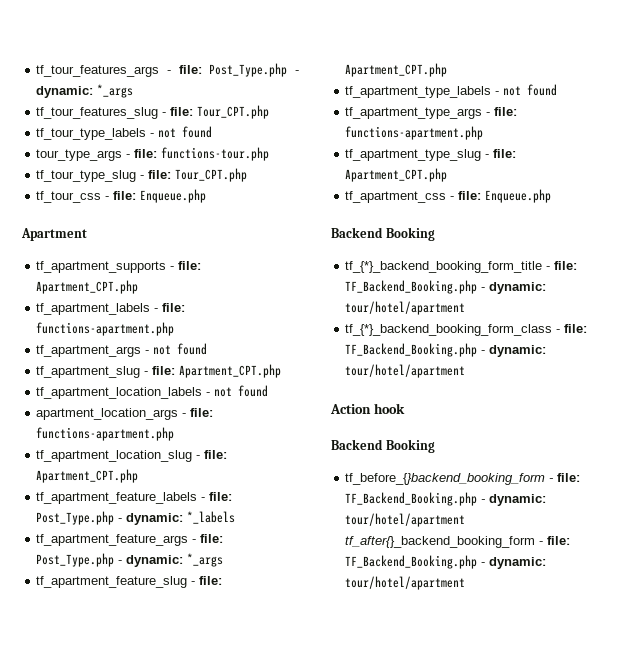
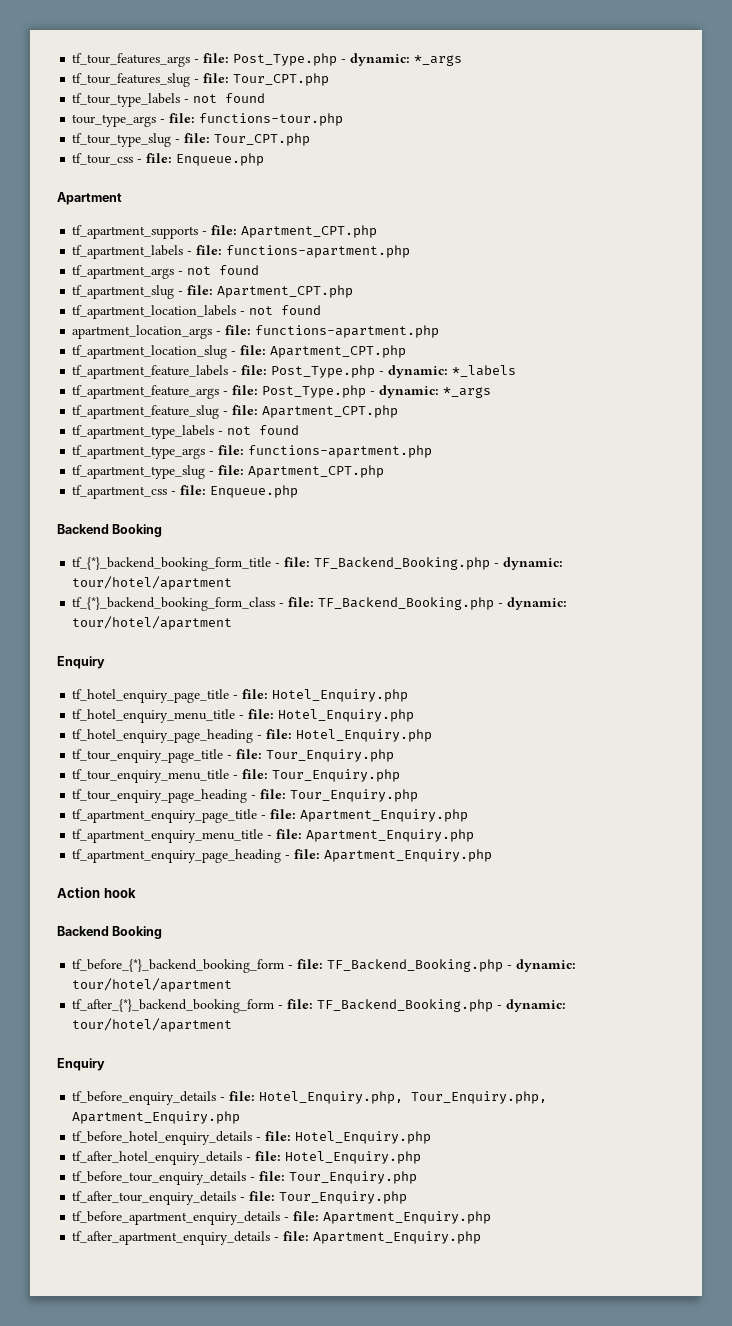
  tf_{*}_backend_booking_form_class - file: TF_Backend_Booking.php - dynamic: tour/hotel/apartment
+ Enquiry
+ tf_hotel_enquiry_page_title - file: Hotel_Enquiry.php
+ tf_hotel_enquiry_menu_title - file: Hotel_Enquiry.php
+ tf_hotel_enquiry_page_heading - file: Hotel_Enquiry.php
+ tf_tour_enquiry_page_title - file: Tour_Enquiry.php
+ tf_tour_enquiry_menu_title - file: Tour_Enquiry.php
+ tf_tour_enquiry_page_heading - file: Tour_Enquiry.php
+ tf_apartment_enquiry_page_title - file: Apartment_Enquiry.php
+ tf_apartment_enquiry_menu_title - file: Apartment_Enquiry.php
+ tf_apartment_enquiry_page_heading - file: Apartment_Enquiry.php
- tf_before_{}backend_booking_form - file: TF_Backend_Booking.php - dynamic: tour/hotel/apartment tf_after{}_backend_booking_form - file: TF_Backend_Booking.php - dynamic: tour/hotel/apartment
+ tf_before_{*}_backend_booking_form - file: TF_Backend_Booking.php - dynamic: tour/hotel/apartment
+ tf_after_{*}_backend_booking_form - file: TF_Backend_Booking.php - dynamic: tour/hotel/apartment
+ Enquiry
+ tf_before_enquiry_details - file: Hotel_Enquiry.php, Tour_Enquiry.php, Apartment_Enquiry.php
+ tf_before_hotel_enquiry_details - file: Hotel_Enquiry.php
+ tf_after_hotel_enquiry_details - file: Hotel_Enquiry.php
+ tf_before_tour_enquiry_details - file: Tour_Enquiry.php
+ tf_after_tour_enquiry_details - file: Tour_Enquiry.php
+ tf_before_apartment_enquiry_details - file: Apartment_Enquiry.php
+ tf_after_apartment_enquiry_details - file: Apartment_Enquiry.php

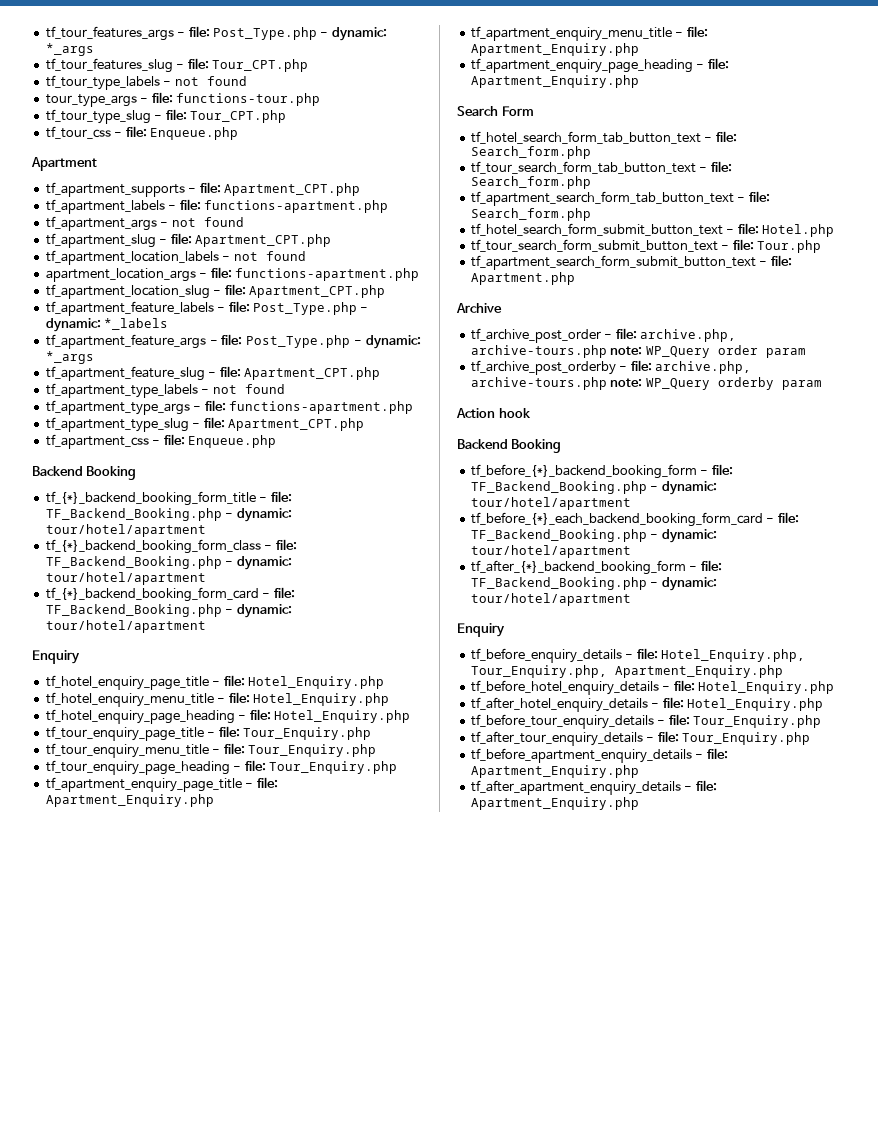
+ tf_{*}_backend_booking_form_card - file: TF_Backend_Booking.php - dynamic: tour/hotel/apartment
+ Search Form
+ tf_hotel_search_form_tab_button_text - file: Search_form.php
+ tf_tour_search_form_tab_button_text - file: Search_form.php
+ tf_apartment_search_form_tab_button_text - file: Search_form.php
+ tf_hotel_search_form_submit_button_text - file: Hotel.php
+ tf_tour_search_form_submit_button_text - file: Tour.php
+ tf_apartment_search_form_submit_button_text - file: Apartment.php
+ Archive
+ tf_archive_post_order - file: archive.php, archive-tours.php note: WP_Query order param
+ tf_archive_post_orderby - file: archive.php, archive-tours.php note: WP_Query orderby param
+ tf_before_{*}_each_backend_booking_form_card - file: TF_Backend_Booking.php - dynamic: tour/hotel/apartment

